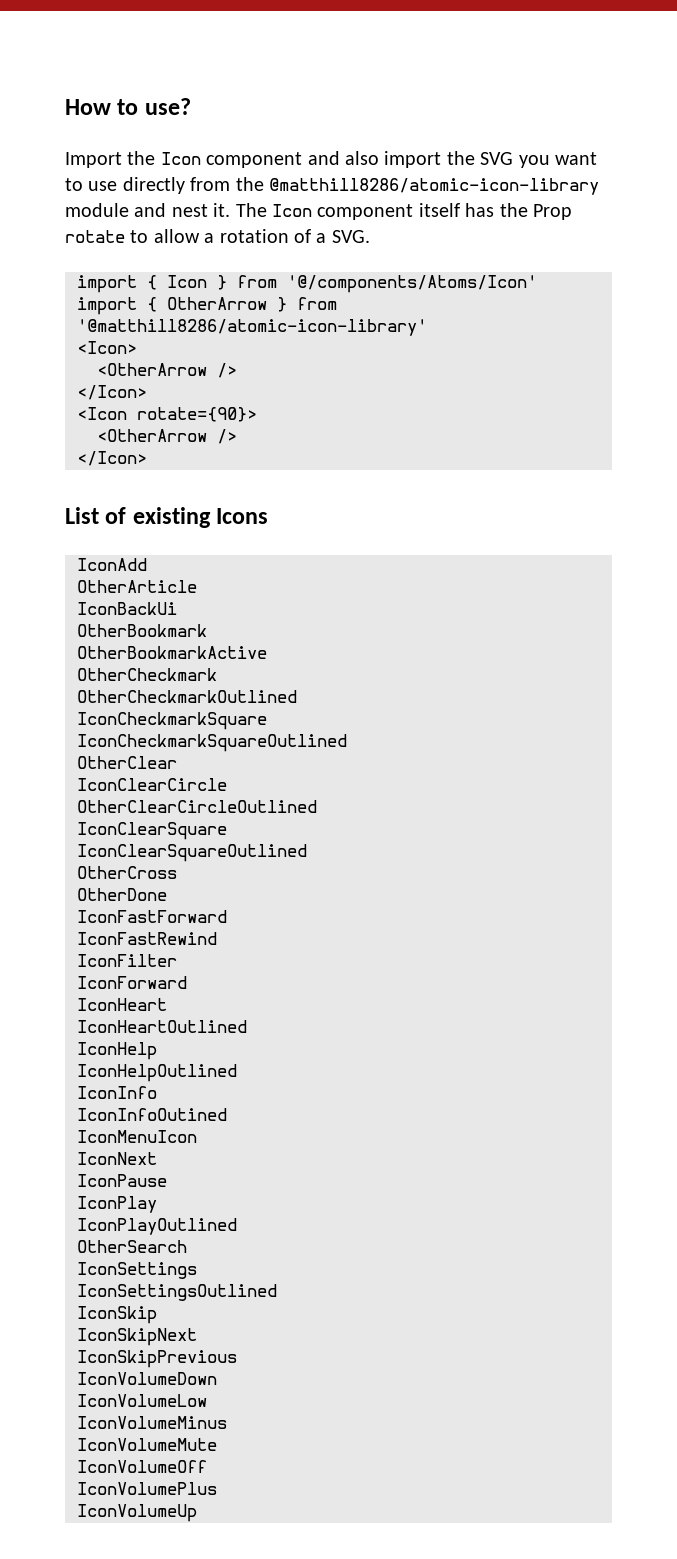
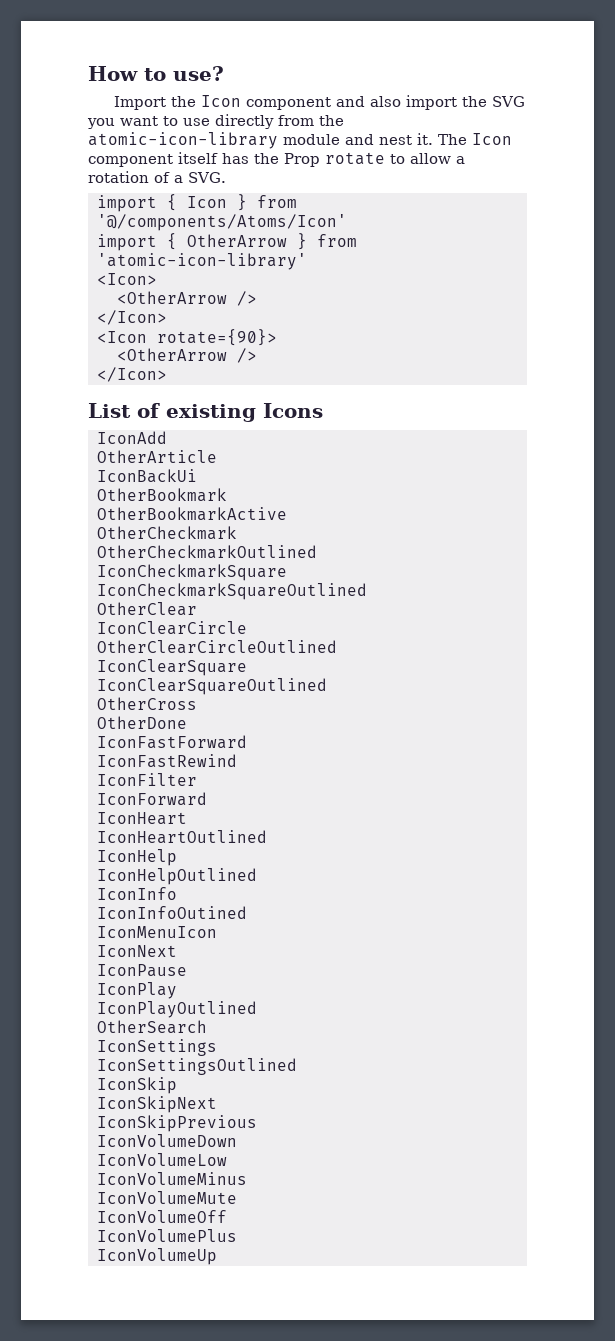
- Import the Icon component and also import the SVG you want to use directly from the @matthill8286/atomic-icon-library module and nest it.
+ Import the Icon component and also import the SVG you want to use directly from the atomic-icon-library module and nest it.
- import { OtherArrow } from '@matthill8286/atomic-icon-library'
+ import { OtherArrow } from 'atomic-icon-library'

